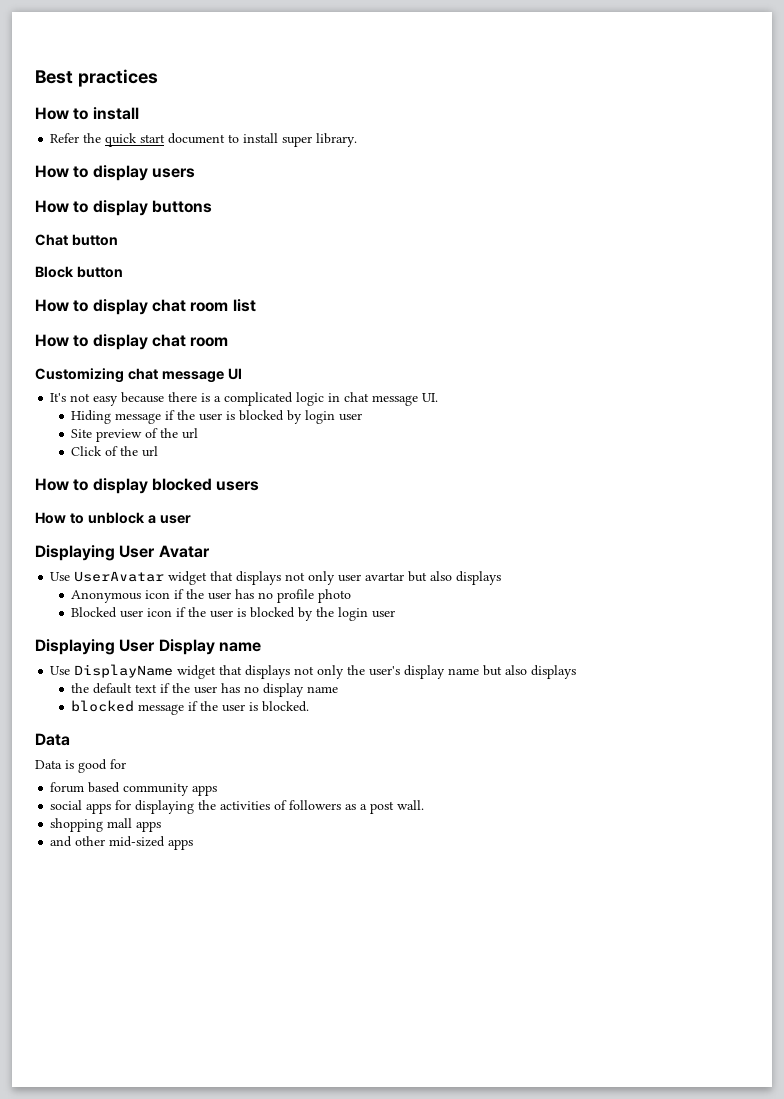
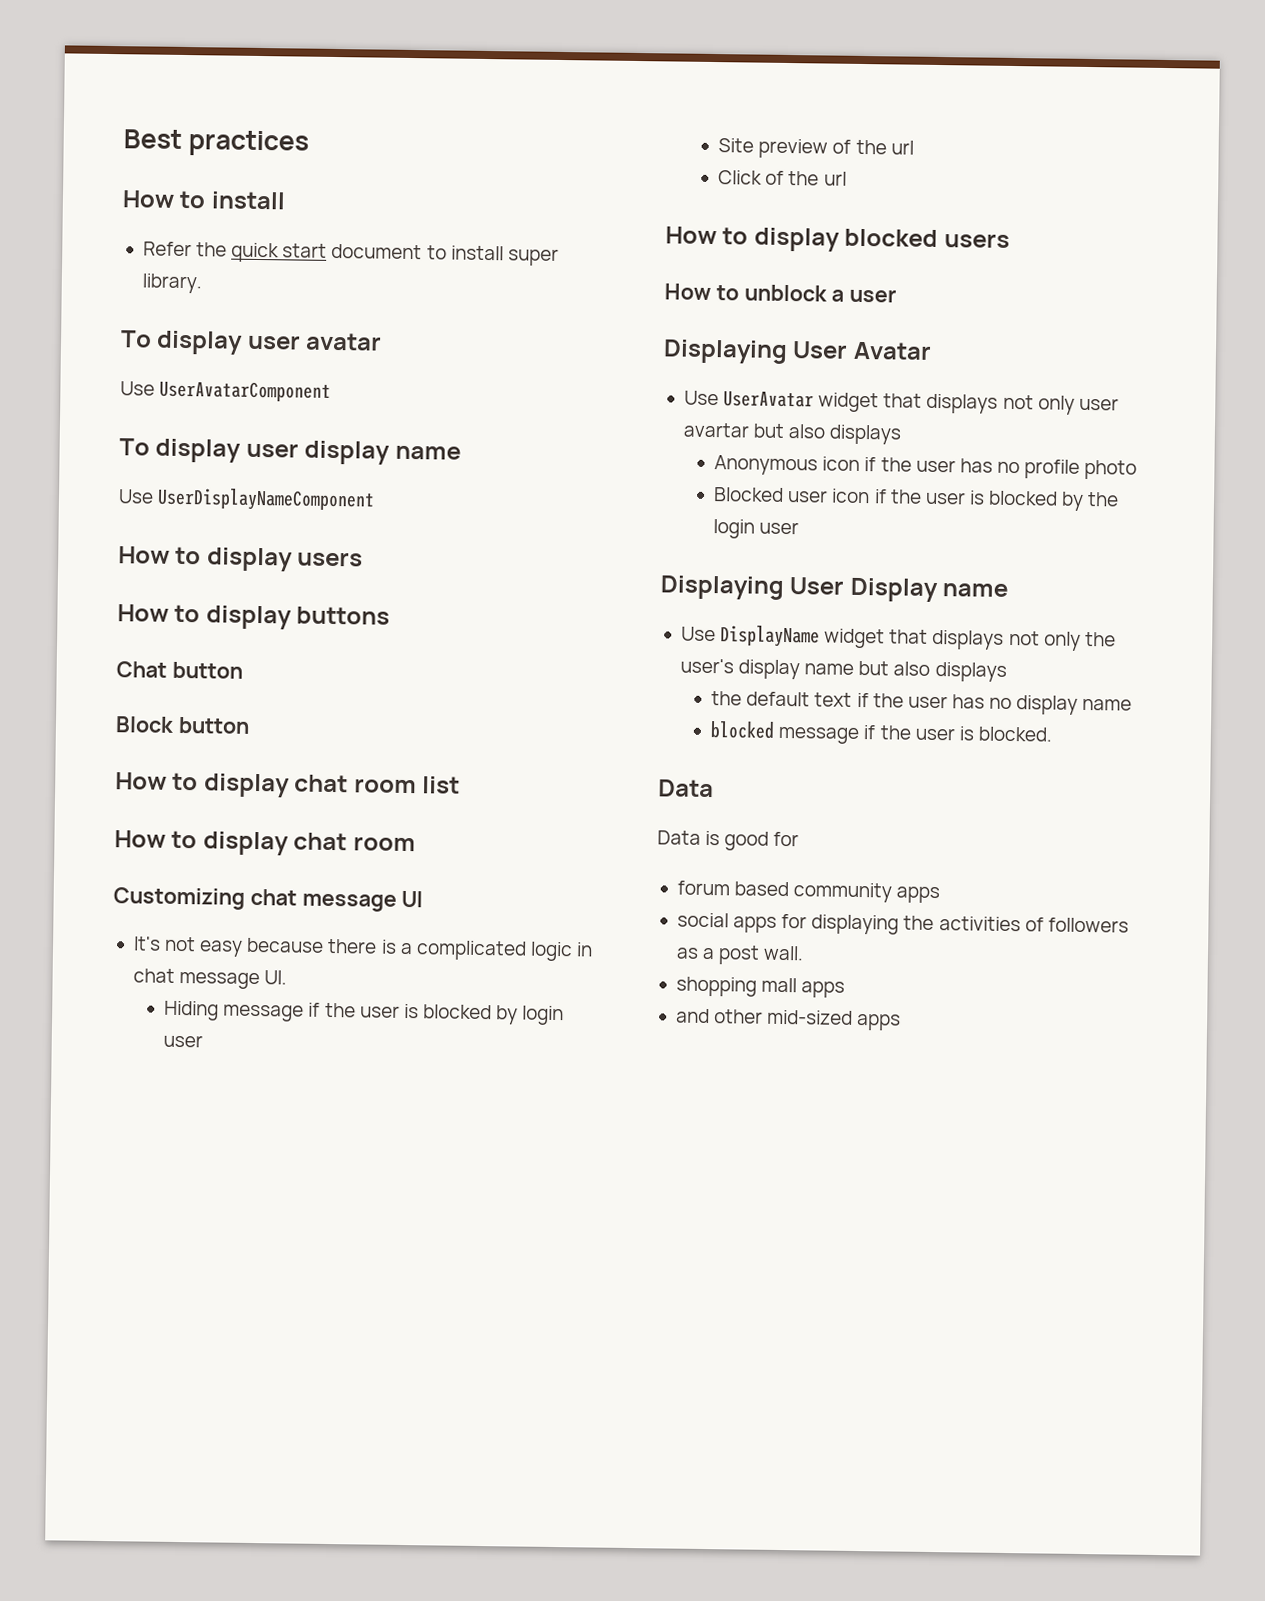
+ To display user avatar
+ Use UserAvatarComponent
+ To display user display name
+ Use UserDisplayNameComponent

